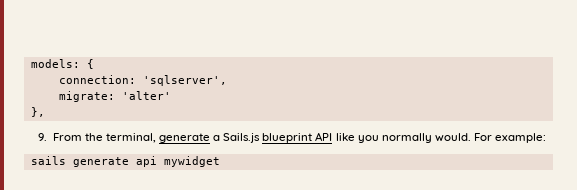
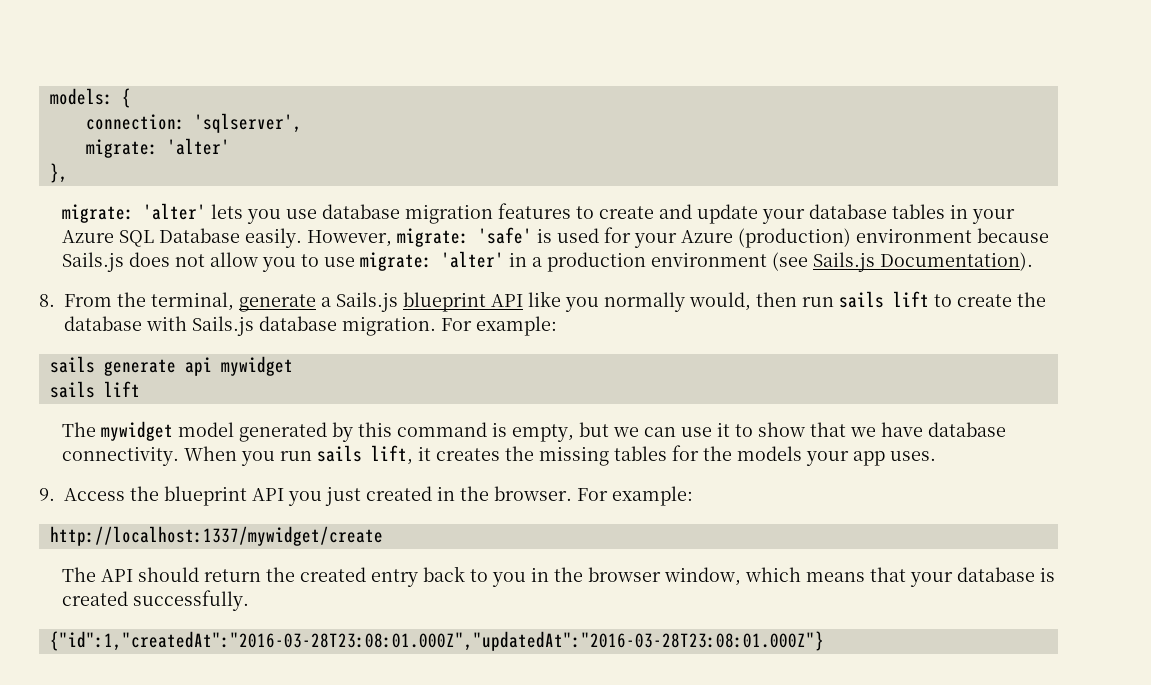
- 9. From the terminal, generate a Sails.js blueprint API like you normally would.
+ migrate: 'alter' lets you use database migration features to create and update your database tables in your Azure SQL Database easily. However, migrate: 'safe' is used for your Azure (production) environment because Sails.js does not allow you to use migrate: 'alter' in a production environment (see Sails.js Documentation).
+ 8. From the terminal, generate a Sails.js blueprint API like you normally would, then run sails lift to create the database with Sails.js database migration.
  sails generate api mywidget
+ sails lift
+ The mywidget model generated by this command is empty, but we can use it to show that we have database connectivity. When you run sails lift, it creates the missing tables for the models your app uses.
+ 9. Access the blueprint API you just created in the browser. For example:
+ http://localhost:1337/mywidget/create
+ The API should return the created entry back to you in the browser window, which means that your database is created successfully.
+ {"id":1,"createdAt":"2016-03-28T23:08:01.000Z","updatedAt":"2016-03-28T23:08:01.000Z"}

